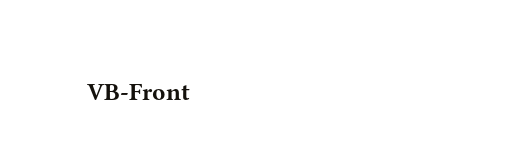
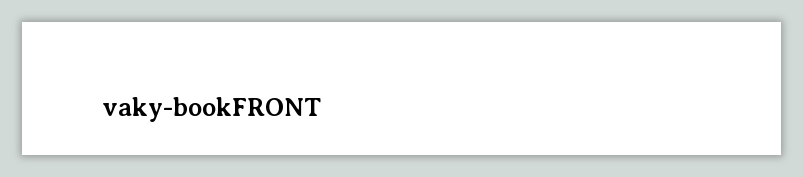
- VB-Front
+ vaky-bookFRONT

